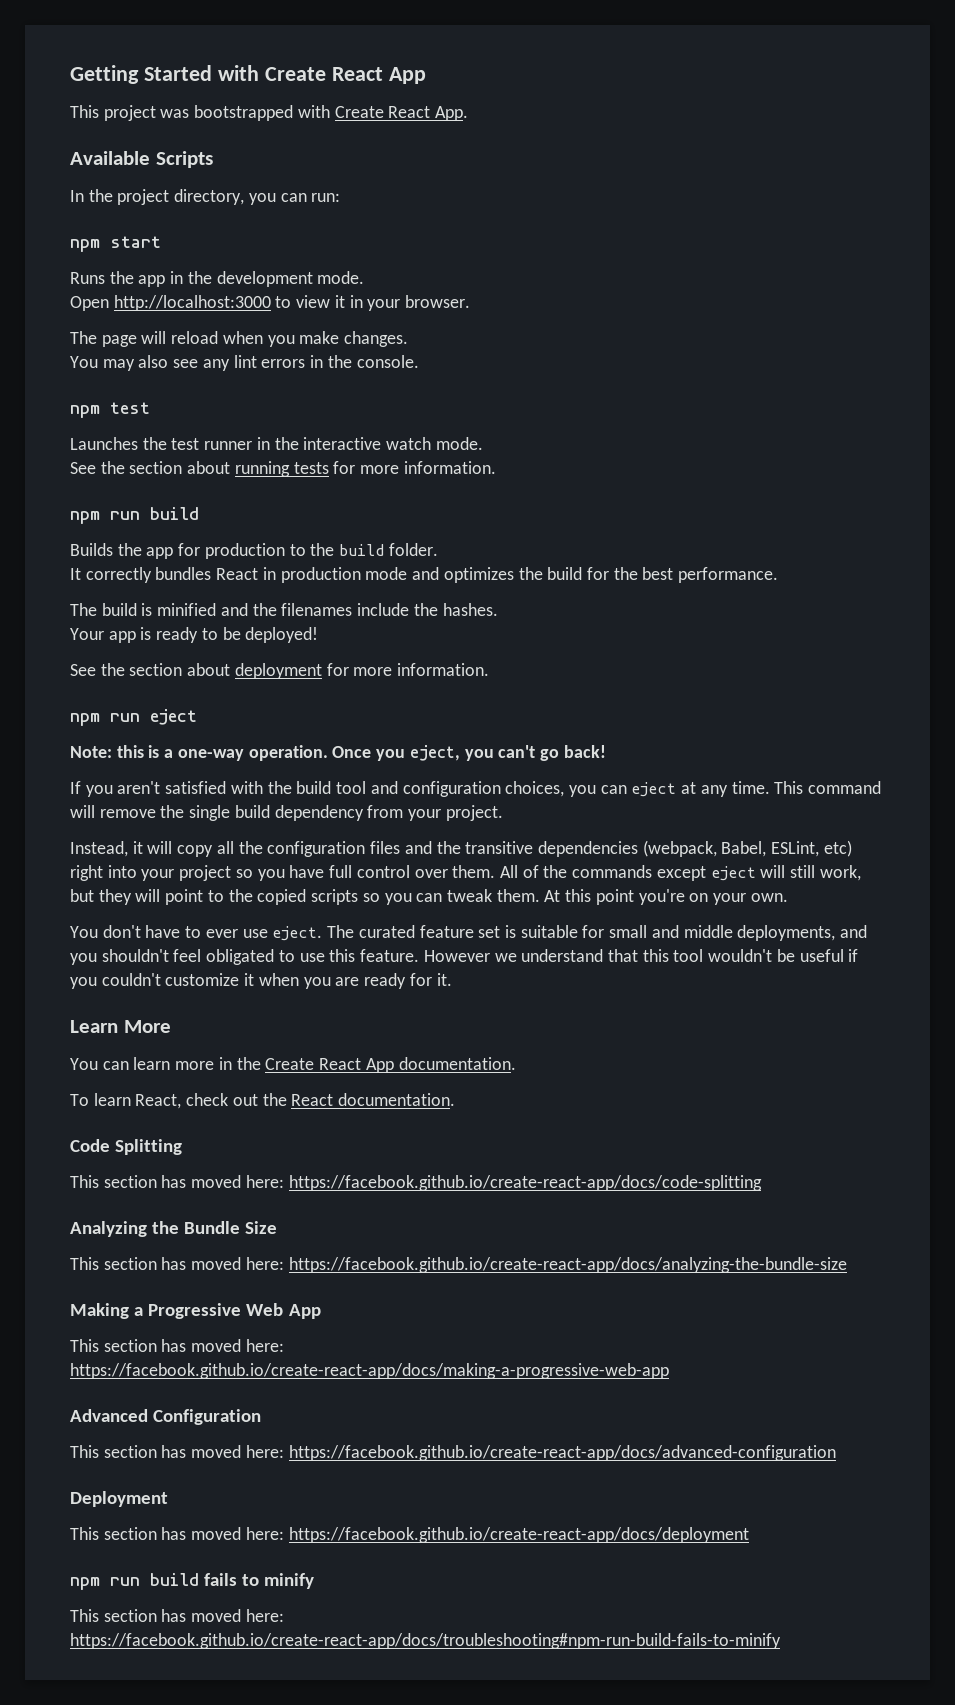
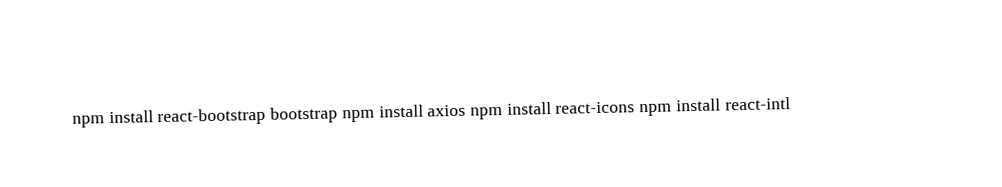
- Getting Started with Create React App
- This project was bootstrapped with Create React App.
- Available Scripts
- In the project directory, you can run:
- npm start
- Runs the app in the development mode.
- Open http://localhost:3000 to view it in your browser.
- The page will reload when you make changes.
- You may also see any lint errors in the console.
- npm test
- Launches the test runner in the interactive watch mode.
- See the section about running tests for more information.
- npm run build
- Builds the app for production to the build folder.
- It correctly bundles React in production mode and optimizes the build for the best performance.
- The build is minified and the filenames include the hashes.
- Your app is ready to be deployed!
- See the section about deployment for more information.
- npm run eject
- Note: this is a one-way operation. Once you eject, you can't go back!
- If you aren't satisfied with the build tool and configuration choices, you can eject at any time. This command will remove the single build dependency from your project.
- Instead, it will copy all the configuration files and the transitive dependencies (webpack, Babel, ESLint, etc) right into your project so you have full control over them. All of the commands except eject will still work, but they will point to the copied scripts so you can tweak them. At this point you're on your own.
- You don't have to ever use eject. The curated feature set is suitable for small and middle deployments, and you shouldn't feel obligated to use this feature. However we understand that this tool wouldn't be useful if you couldn't customize it when you are ready for it.
- Learn More
- You can learn more in the Create React App documentation.
- To learn React, check out the React documentation.
- Code Splitting
- This section has moved here: https://facebook.github.io/create-react-app/docs/code-splitting
- Analyzing the Bundle Size
- This section has moved here: https://facebook.github.io/create-react-app/docs/analyzing-the-bundle-size
- Making a Progressive Web App
- This section has moved here: https://facebook.github.io/create-react-app/docs/making-a-progressive-web-app
- Advanced Configuration
- This section has moved here: https://facebook.github.io/create-react-app/docs/advanced-configuration
- Deployment
- This section has moved here: https://facebook.github.io/create-react-app/docs/deployment
- npm run build fails to minify
- This section has moved here: https://facebook.github.io/create-react-app/docs/troubleshooting#npm-run-build-fails-to-minify
+ npm install react-bootstrap bootstrap npm install axios npm install react-icons npm install react-intl

